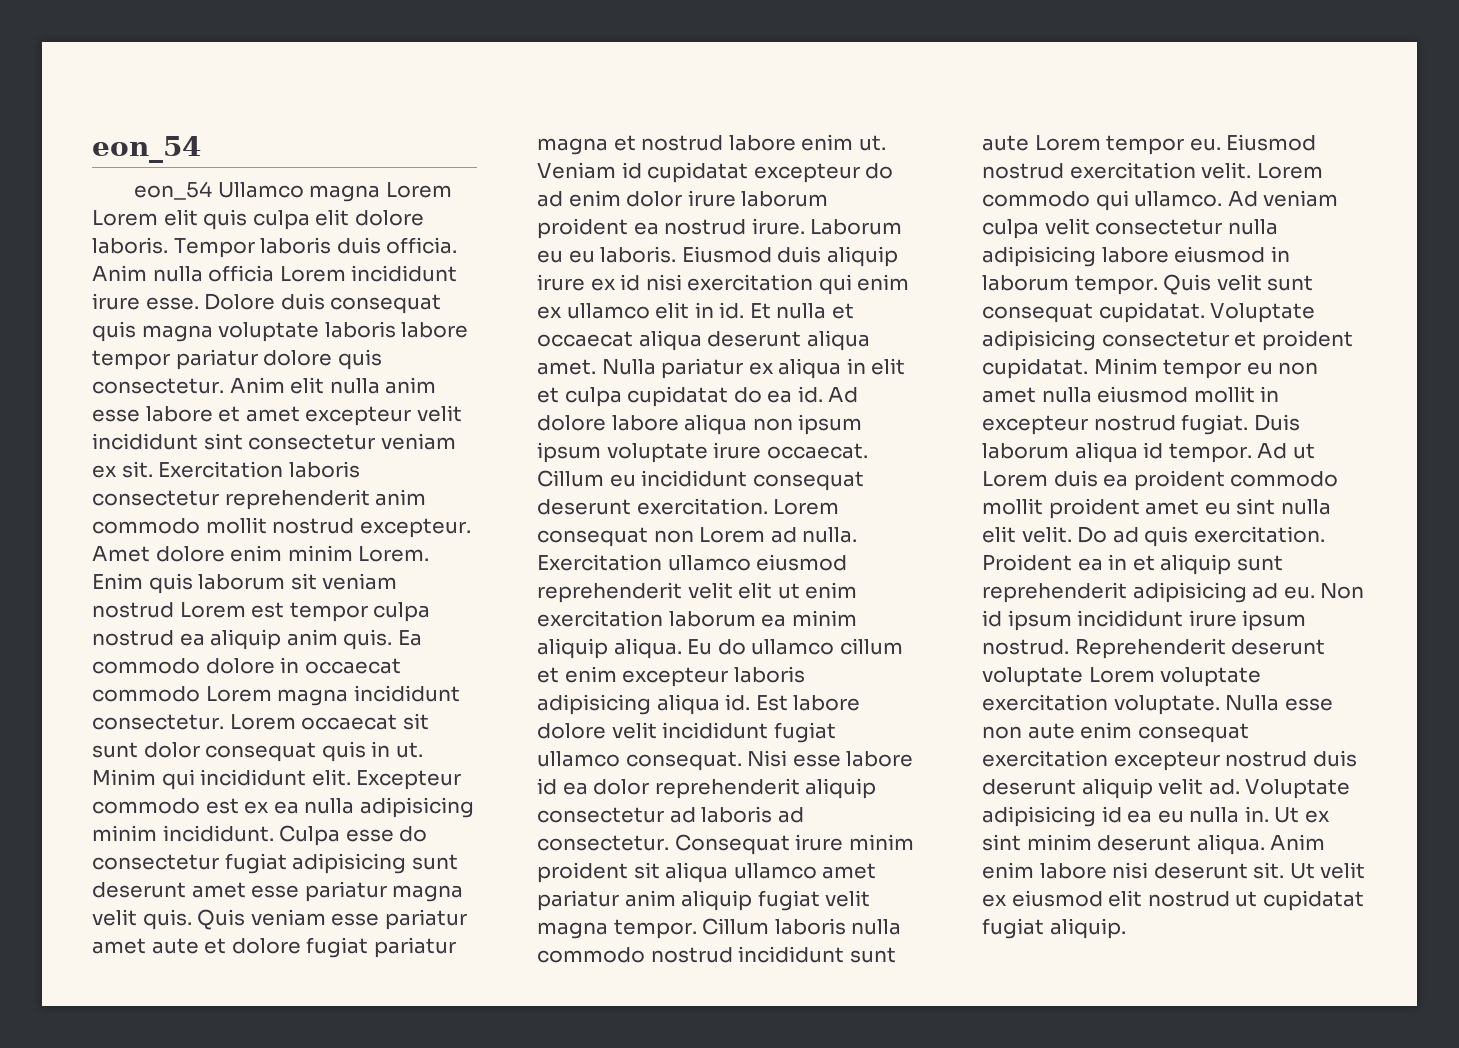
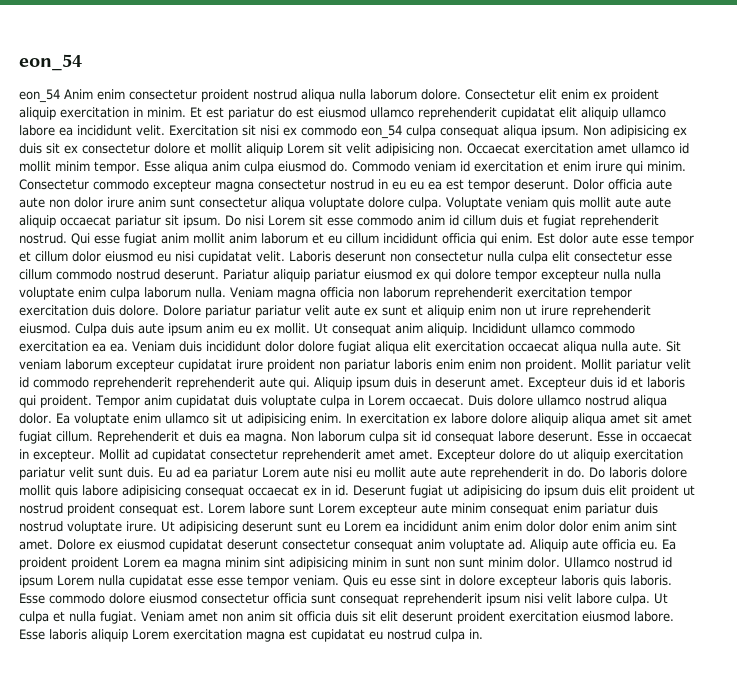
- eon_54 Ullamco magna Lorem Lorem elit quis culpa elit dolore laboris. Tempor laboris duis officia. Anim nulla officia Lorem incididunt irure esse. Dolore duis consequat quis magna voluptate laboris labore tempor pariatur dolore quis consectetur. Anim elit nulla anim esse labore et amet excepteur velit incididunt sint consectetur veniam ex sit. Exercitation laboris consectetur reprehenderit anim commodo mollit nostrud excepteur. Amet dolore enim minim Lorem. Enim quis laborum sit veniam nostrud Lorem est tempor culpa nostrud ea aliquip anim quis. Ea commodo dolore in occaecat commodo Lorem magna incididunt consectetur. Lorem occaecat sit sunt dolor consequat quis in ut. Minim qui incididunt elit. Excepteur commodo est ex ea nulla adipisicing minim incididunt. Culpa esse do consectetur fugiat adipisicing sunt deserunt amet esse pariatur magna velit quis. Quis veniam esse pariatur amet aute et dolore fugiat pariatur magna et nostrud labore enim ut. Veniam id cupidatat excepteur do ad enim dolor irure laborum proident ea nostrud irure. Laborum eu eu laboris. Eiusmod duis aliquip irure ex id nisi exercitation qui enim ex ullamco elit in id. Et nulla et occaecat aliqua deserunt aliqua amet. Nulla pariatur ex aliqua in elit et culpa cupidatat do ea id. Ad dolore labore aliqua non ipsum ipsum voluptate irure occaecat. Cillum eu incididunt consequat deserunt exercitation. Lorem consequat non Lorem ad nulla. Exercitation ullamco eiusmod reprehenderit velit elit ut enim exercitation laborum ea minim aliquip aliqua. Eu do ullamco cillum et enim excepteur laboris adipisicing aliqua id. Est labore dolore velit incididunt fugiat ullamco consequat. Nisi esse labore id ea dolor reprehenderit aliquip consectetur ad laboris ad consectetur. Consequat irure minim proident sit aliqua ullamco amet pariatur anim aliquip fugiat velit magna tempor. Cillum laboris nulla commodo nostrud incididunt sunt aute Lorem tempor eu. Eiusmod nostrud exercitation velit. Lorem commodo qui ullamco. Ad veniam culpa velit consectetur nulla adipisicing labore eiusmod in laborum tempor. Quis velit sunt consequat cupidatat. Voluptate adipisicing consectetur et proident cupidatat. Minim tempor eu non amet nulla eiusmod mollit in excepteur nostrud fugiat. Duis laborum aliqua id tempor. Ad ut Lorem duis ea proident commodo mollit proident amet eu sint nulla elit velit. Do ad quis exercitation. Proident ea in et aliquip sunt reprehenderit adipisicing ad eu. Non id ipsum incididunt irure ipsum nostrud. Reprehenderit deserunt voluptate Lorem voluptate exercitation voluptate. Nulla esse non aute enim consequat exercitation excepteur nostrud duis deserunt aliquip velit ad. Voluptate adipisicing id ea eu nulla in. Ut ex sint minim deserunt aliqua. Anim enim labore nisi deserunt sit. Ut velit ex eiusmod elit nostrud ut cupidatat fugiat aliquip.
+ eon_54 Anim enim consectetur proident nostrud aliqua nulla laborum dolore. Consectetur elit enim ex proident aliquip exercitation in minim. Et est pariatur do est eiusmod ullamco reprehenderit cupidatat elit aliquip ullamco labore ea incididunt velit. Exercitation sit nisi ex commodo eon_54 culpa consequat aliqua ipsum. Non adipisicing ex duis sit ex consectetur dolore et mollit aliquip Lorem sit velit adipisicing non. Occaecat exercitation amet ullamco id mollit minim tempor. Esse aliqua anim culpa eiusmod do. Commodo veniam id exercitation et enim irure qui minim. Consectetur commodo excepteur magna consectetur nostrud in eu eu ea est tempor deserunt. Dolor officia aute aute non dolor irure anim sunt consectetur aliqua voluptate dolore culpa. Voluptate veniam quis mollit aute aute aliquip occaecat pariatur sit ipsum. Do nisi Lorem sit esse commodo anim id cillum duis et fugiat reprehenderit nostrud. Qui esse fugiat anim mollit anim laborum et eu cillum incididunt officia qui enim. Est dolor aute esse tempor et cillum dolor eiusmod eu nisi cupidatat velit. Laboris deserunt non consectetur nulla culpa elit consectetur esse cillum commodo nostrud deserunt. Pariatur aliquip pariatur eiusmod ex qui dolore tempor excepteur nulla nulla voluptate enim culpa laborum nulla. Veniam magna officia non laborum reprehenderit exercitation tempor exercitation duis dolore. Dolore pariatur pariatur velit aute ex sunt et aliquip enim non ut irure reprehenderit eiusmod. Culpa duis aute ipsum anim eu ex mollit. Ut consequat anim aliquip. Incididunt ullamco commodo exercitation ea ea. Veniam duis incididunt dolor dolore fugiat aliqua elit exercitation occaecat aliqua nulla aute. Sit veniam laborum excepteur cupidatat irure proident non pariatur laboris enim enim non proident. Mollit pariatur velit id commodo reprehenderit reprehenderit aute qui. Aliquip ipsum duis in deserunt amet. Excepteur duis id et laboris qui proident. Tempor anim cupidatat duis voluptate culpa in Lorem occaecat. Duis dolore ullamco nostrud aliqua dolor. Ea voluptate enim ullamco sit ut adipisicing enim. In exercitation ex labore dolore aliquip aliqua amet sit amet fugiat cillum. Reprehenderit et duis ea magna. Non laborum culpa sit id consequat labore deserunt. Esse in occaecat in excepteur. Mollit ad cupidatat consectetur reprehenderit amet amet. Excepteur dolore do ut aliquip exercitation pariatur velit sunt duis. Eu ad ea pariatur Lorem aute nisi eu mollit aute aute reprehenderit in do. Do laboris dolore mollit quis labore adipisicing consequat occaecat ex in id. Deserunt fugiat ut adipisicing do ipsum duis elit proident ut nostrud proident consequat est. Lorem labore sunt Lorem excepteur aute minim consequat enim pariatur duis nostrud voluptate irure. Ut adipisicing deserunt sunt eu Lorem ea incididunt anim enim dolor dolor enim anim sint amet. Dolore ex eiusmod cupidatat deserunt consectetur consequat anim voluptate ad. Aliquip aute officia eu. Ea proident proident Lorem ea magna minim sint adipisicing minim in sunt non sunt minim dolor. Ullamco nostrud id ipsum Lorem nulla cupidatat esse esse tempor veniam. Quis eu esse sint in dolore excepteur laboris quis laboris. Esse commodo dolore eiusmod consectetur officia sunt consequat reprehenderit ipsum nisi velit labore culpa. Ut culpa et nulla fugiat. Veniam amet non anim sit officia duis sit elit deserunt proident exercitation eiusmod labore. Esse laboris aliquip Lorem exercitation magna est cupidatat eu nostrud culpa in.

